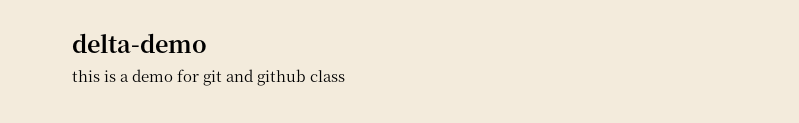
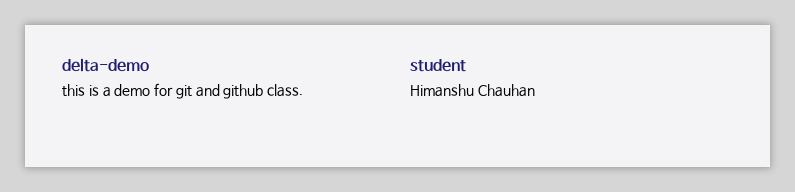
- this is a demo for git and github class
+ this is a demo for git and github class.
+ student
+ Himanshu Chauhan

